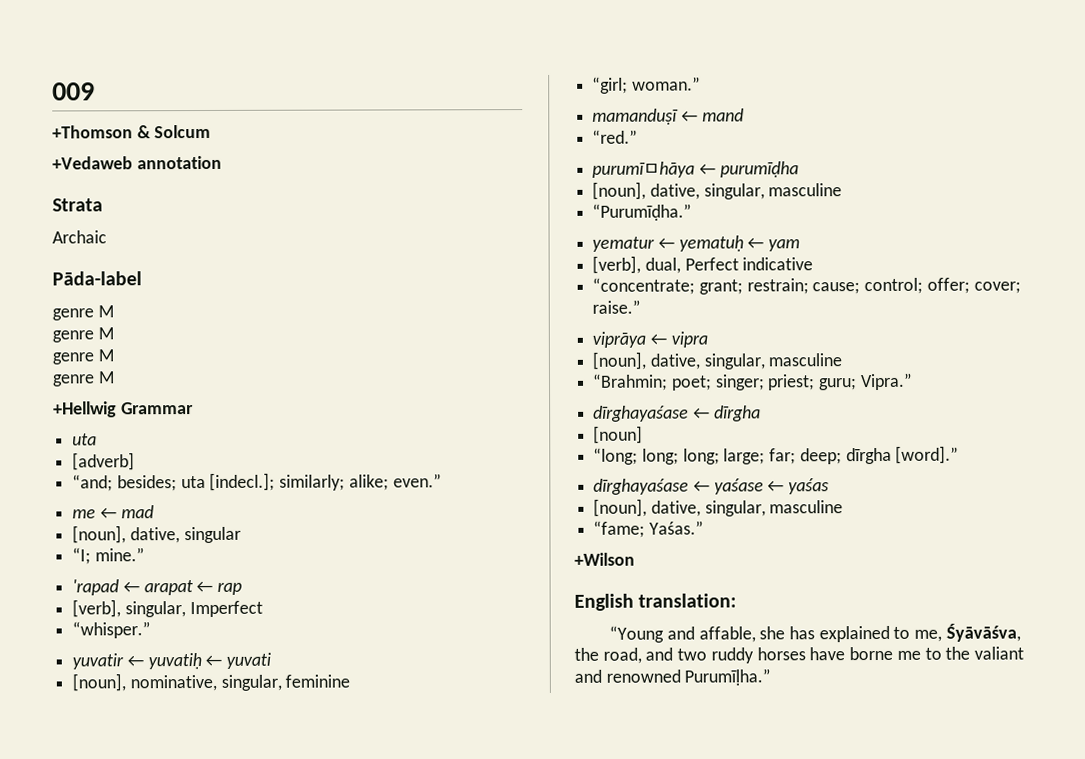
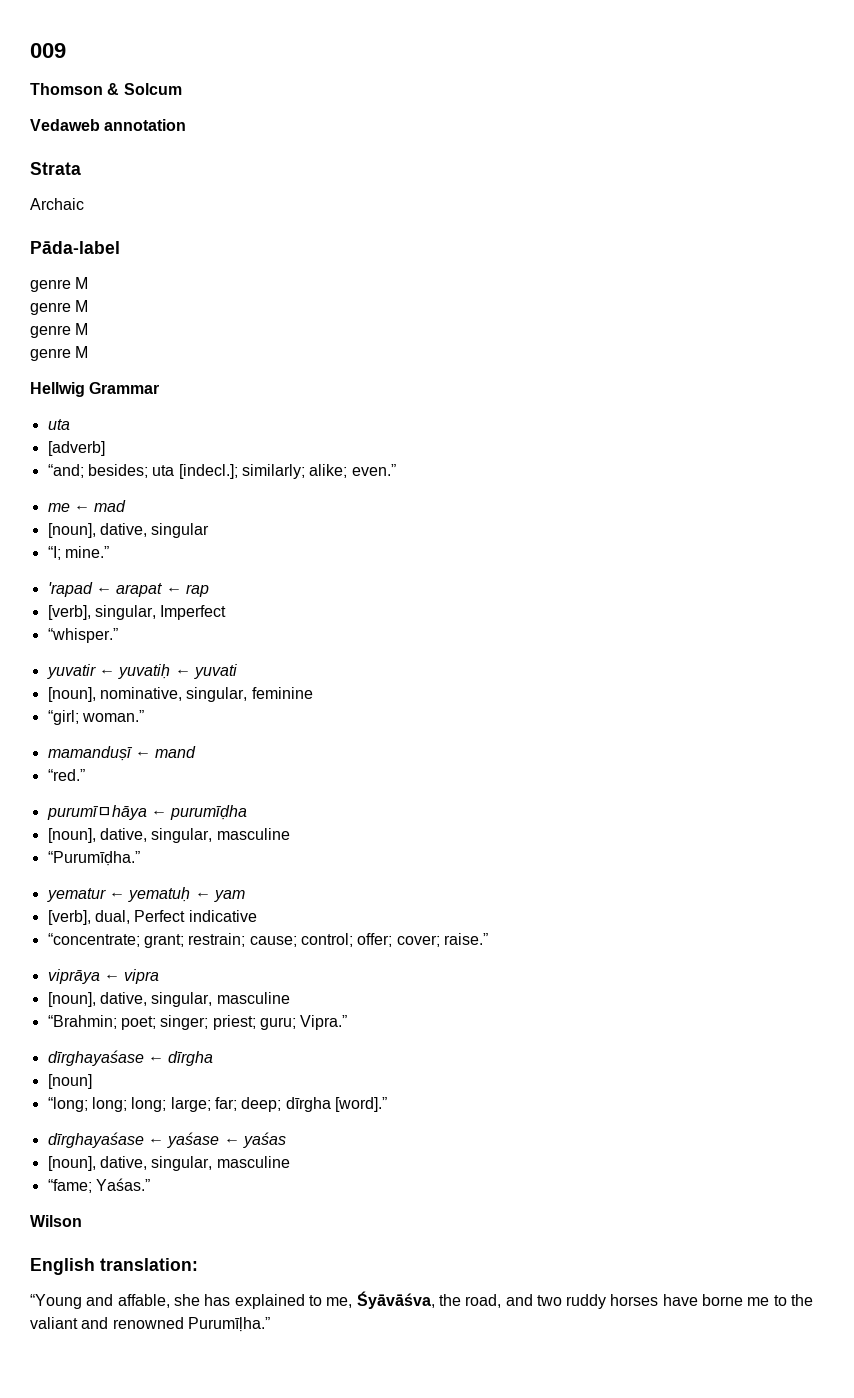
- +Thomson & Solcum
+ Thomson & Solcum
- +Vedaweb annotation
+ Vedaweb annotation
- +Hellwig Grammar
+ Hellwig Grammar
- +Wilson
+ Wilson

